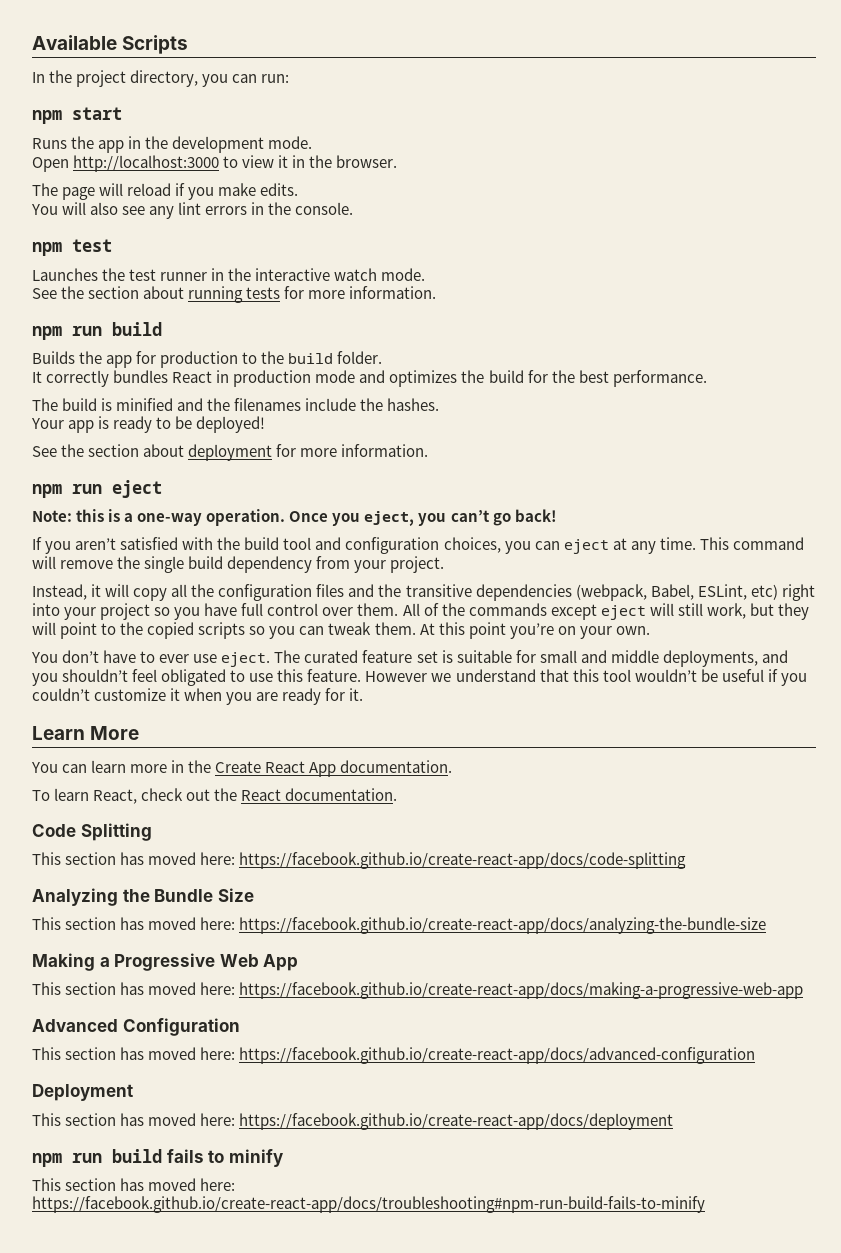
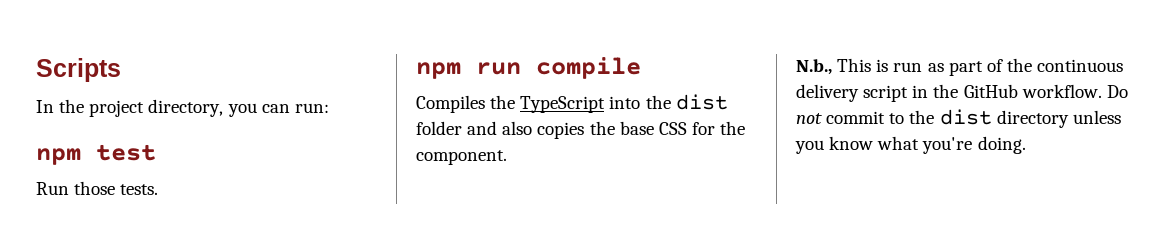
- Available Scripts
+ Scripts
- npm start
- Runs the app in the development mode.
- Open http://localhost:3000 to view it in the browser.
- The page will reload if you make edits.
- You will also see any lint errors in the console.
  npm test
- Launches the test runner in the interactive watch mode.
- See the section about running tests for more information.
- npm run build
- Builds the app for production to the build folder.
- It correctly bundles React in production mode and optimizes the build for the best performance.
- The build is minified and the filenames include the hashes.
- Your app is ready to be deployed!
- See the section about deployment for more information.
- npm run eject
- Note: this is a one-way operation. Once you eject, you can’t go back!
- If you aren’t satisfied with the build tool and configuration choices, you can eject at any time. This command will remove the single build dependency from your project.
- Instead, it will copy all the configuration files and the transitive dependencies (webpack, Babel, ESLint, etc) right into your project so you have full control over them. All of the commands except eject will still work, but they will point to the copied scripts so you can tweak them. At this point you’re on your own.
- You don’t have to ever use eject. The curated feature set is suitable for small and middle deployments, and you shouldn’t feel obligated to use this feature. However we understand that this tool wouldn’t be useful if you couldn’t customize it when you are ready for it.
- Learn More
- You can learn more in the Create React App documentation.
- To learn React, check out the React documentation.
- Code Splitting
- This section has moved here: https://facebook.github.io/create-react-app/docs/code-splitting
- Analyzing the Bundle Size
- This section has moved here: https://facebook.github.io/create-react-app/docs/analyzing-the-bundle-size
- Making a Progressive Web App
- This section has moved here: https://facebook.github.io/create-react-app/docs/making-a-progressive-web-app
- Advanced Configuration
- This section has moved here: https://facebook.github.io/create-react-app/docs/advanced-configuration
- Deployment
- This section has moved here: https://facebook.github.io/create-react-app/docs/deployment
- npm run build fails to minify
- This section has moved here: https://facebook.github.io/create-react-app/docs/troubleshooting#npm-run-build-fails-to-minify
+ Run those tests.
+ npm run compile
+ Compiles the TypeScript into the dist folder and also copies the base CSS for the component.
+ N.b., This is run as part of the continuous delivery script in the GitHub workflow. Do not commit to the dist directory unless you know what you're doing.

